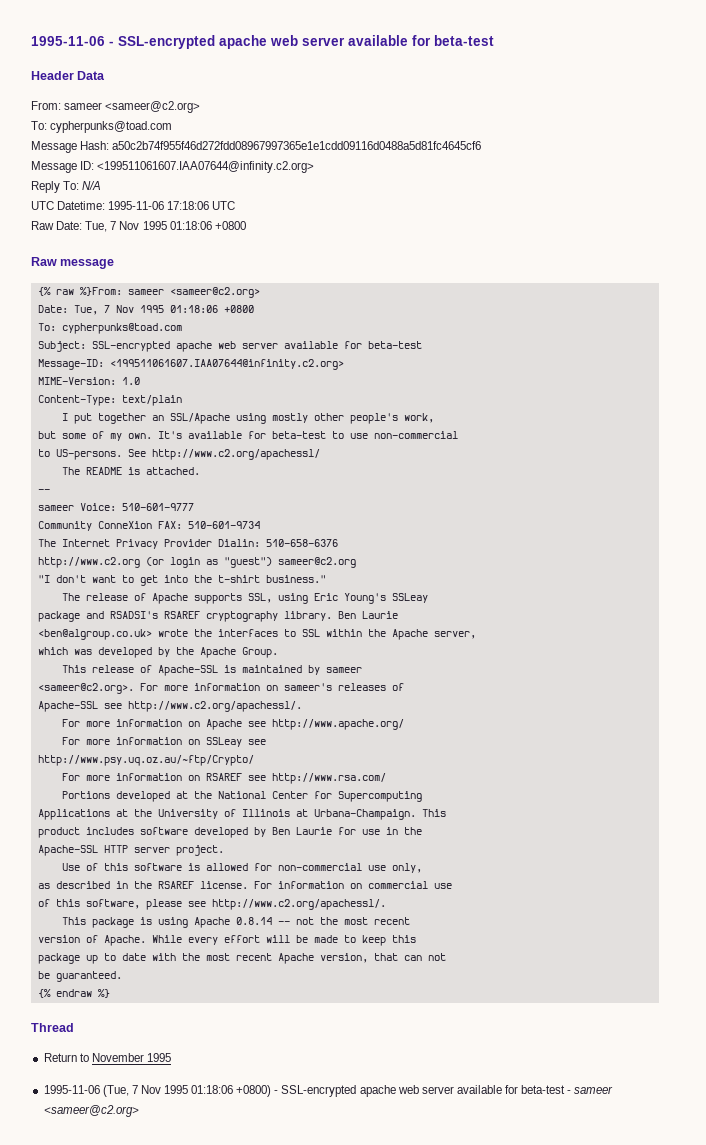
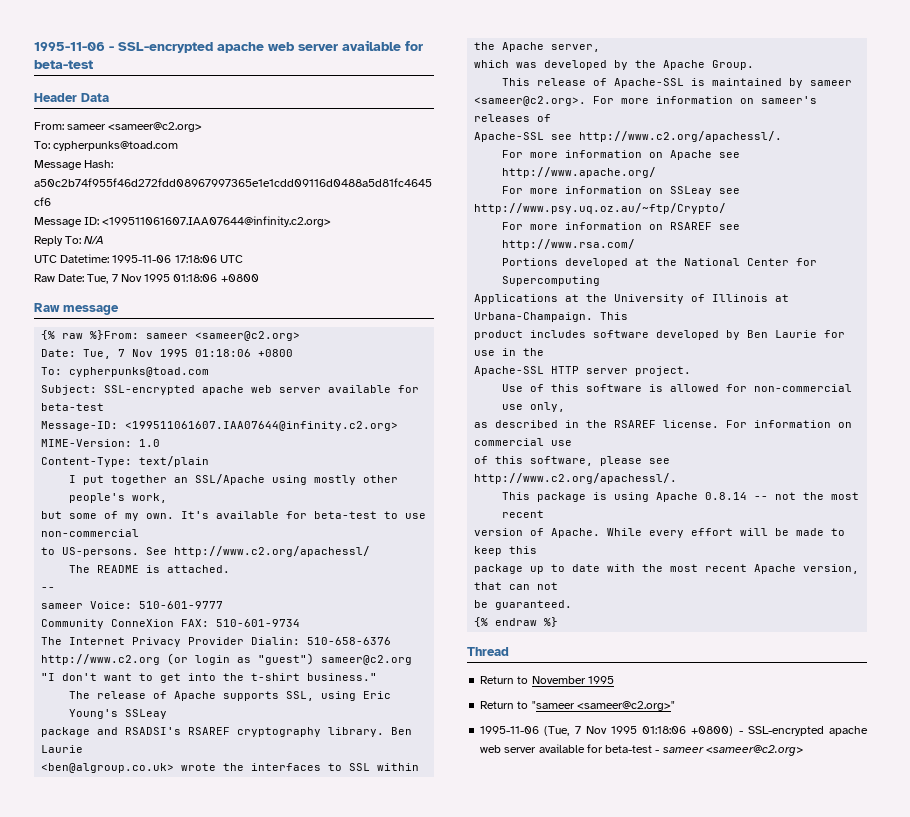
+ Return to "sameer <sameer@c2.org>"

